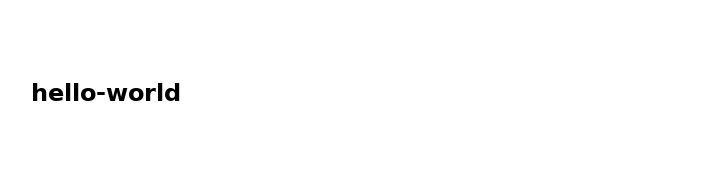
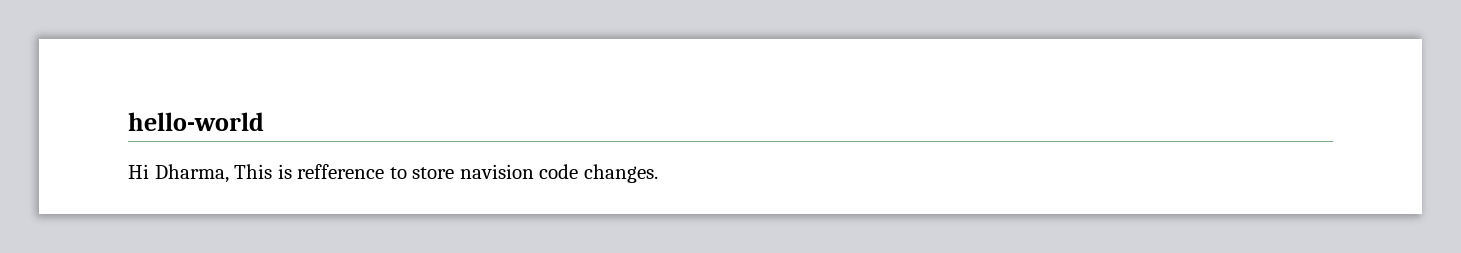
+ Hi Dharma, This is refference to store navision code changes.

